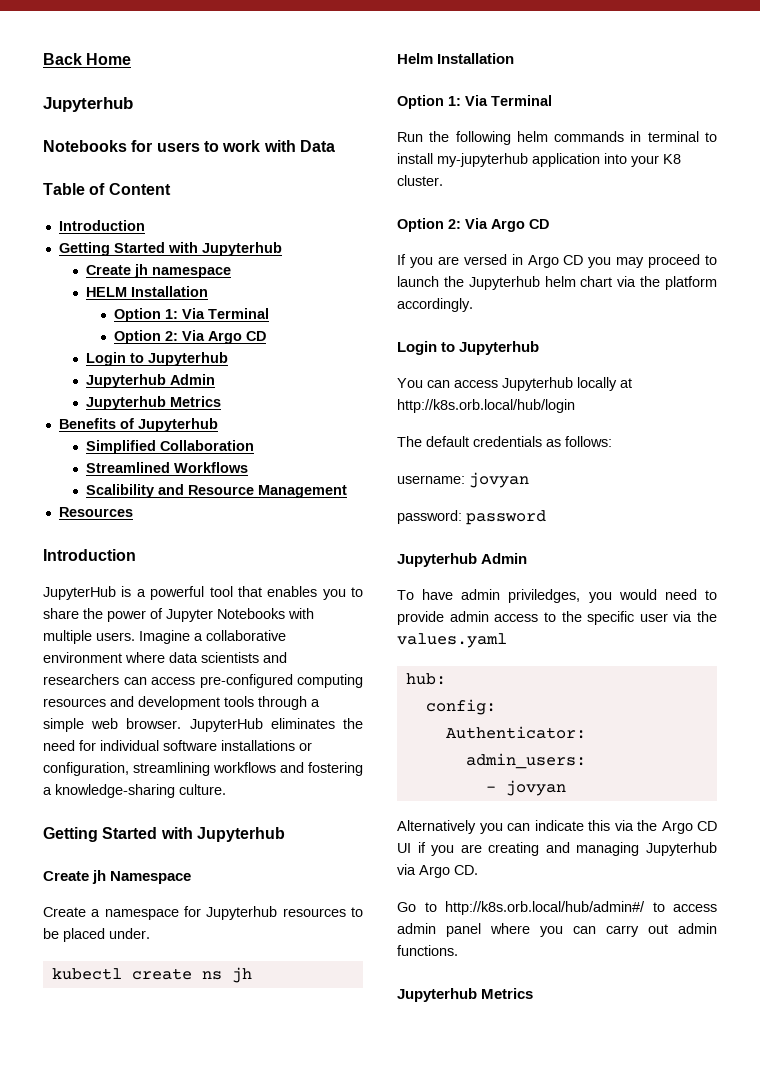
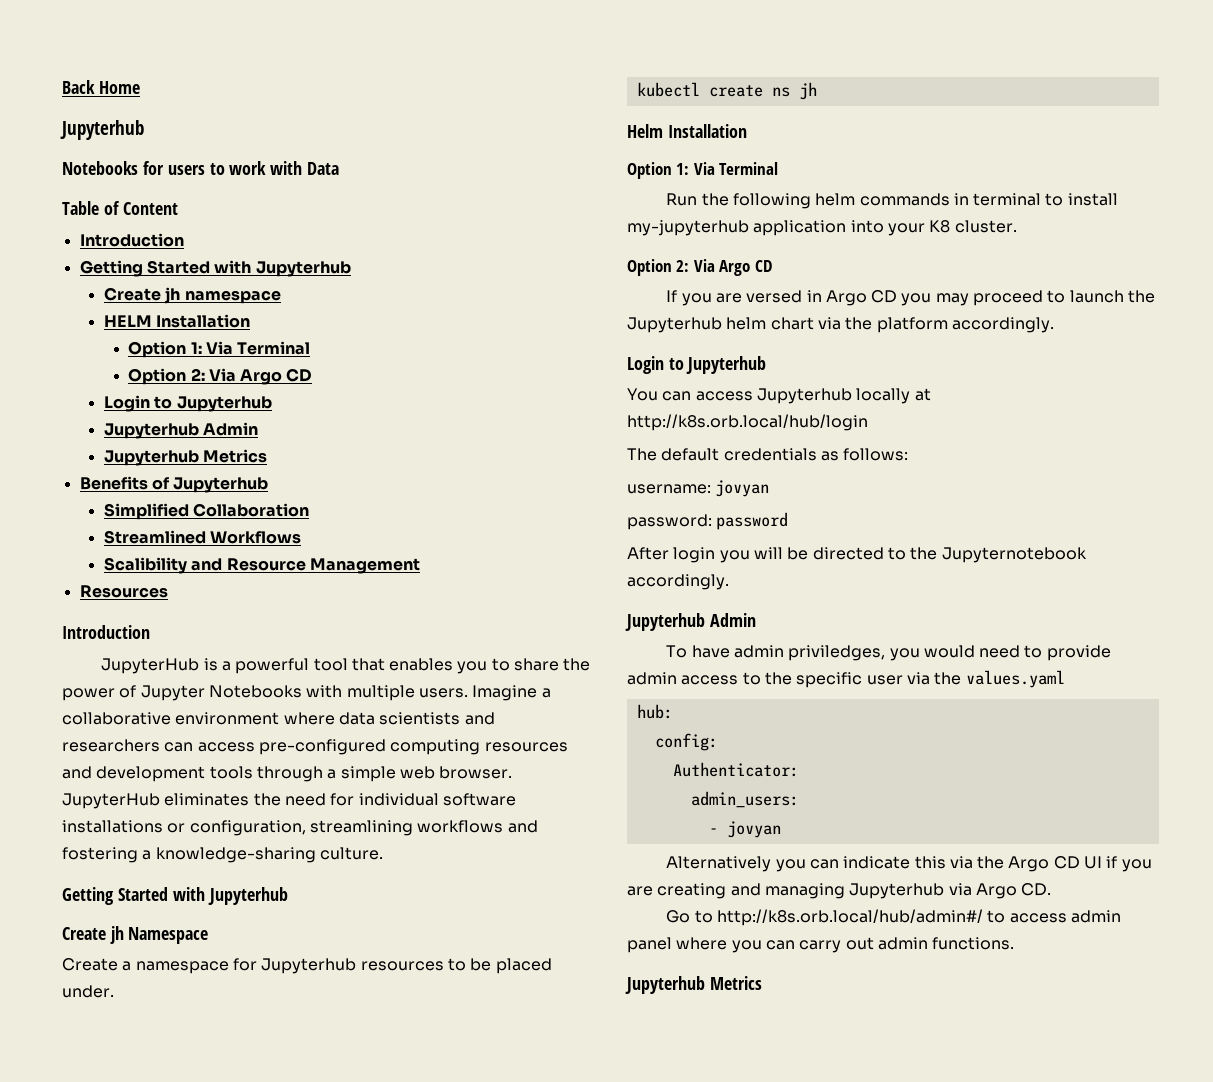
+ After login you will be directed to the Jupyternotebook accordingly.

